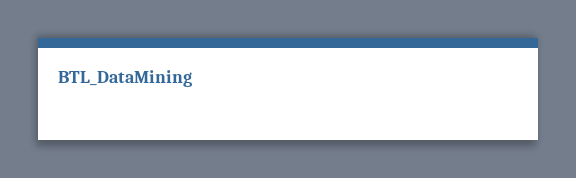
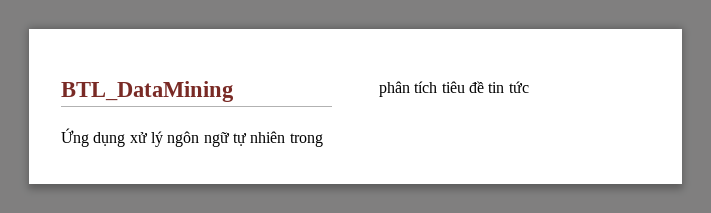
+ Ứng dụng xử lý ngôn ngữ tự nhiên trong phân tích tiêu đề tin tức

